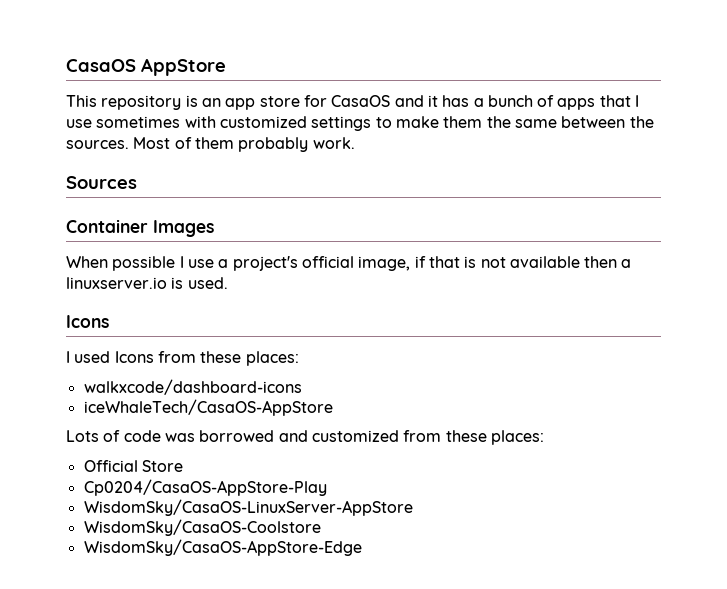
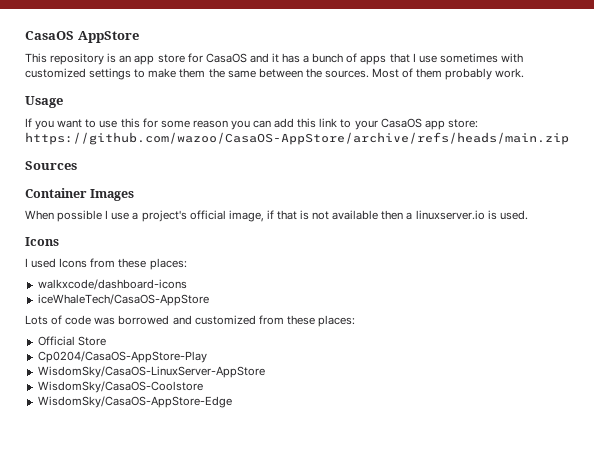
+ Usage
+ If you want to use this for some reason you can add this link to your CasaOS app store: https://github.com/wazoo/CasaOS-AppStore/archive/refs/heads/main.zip

